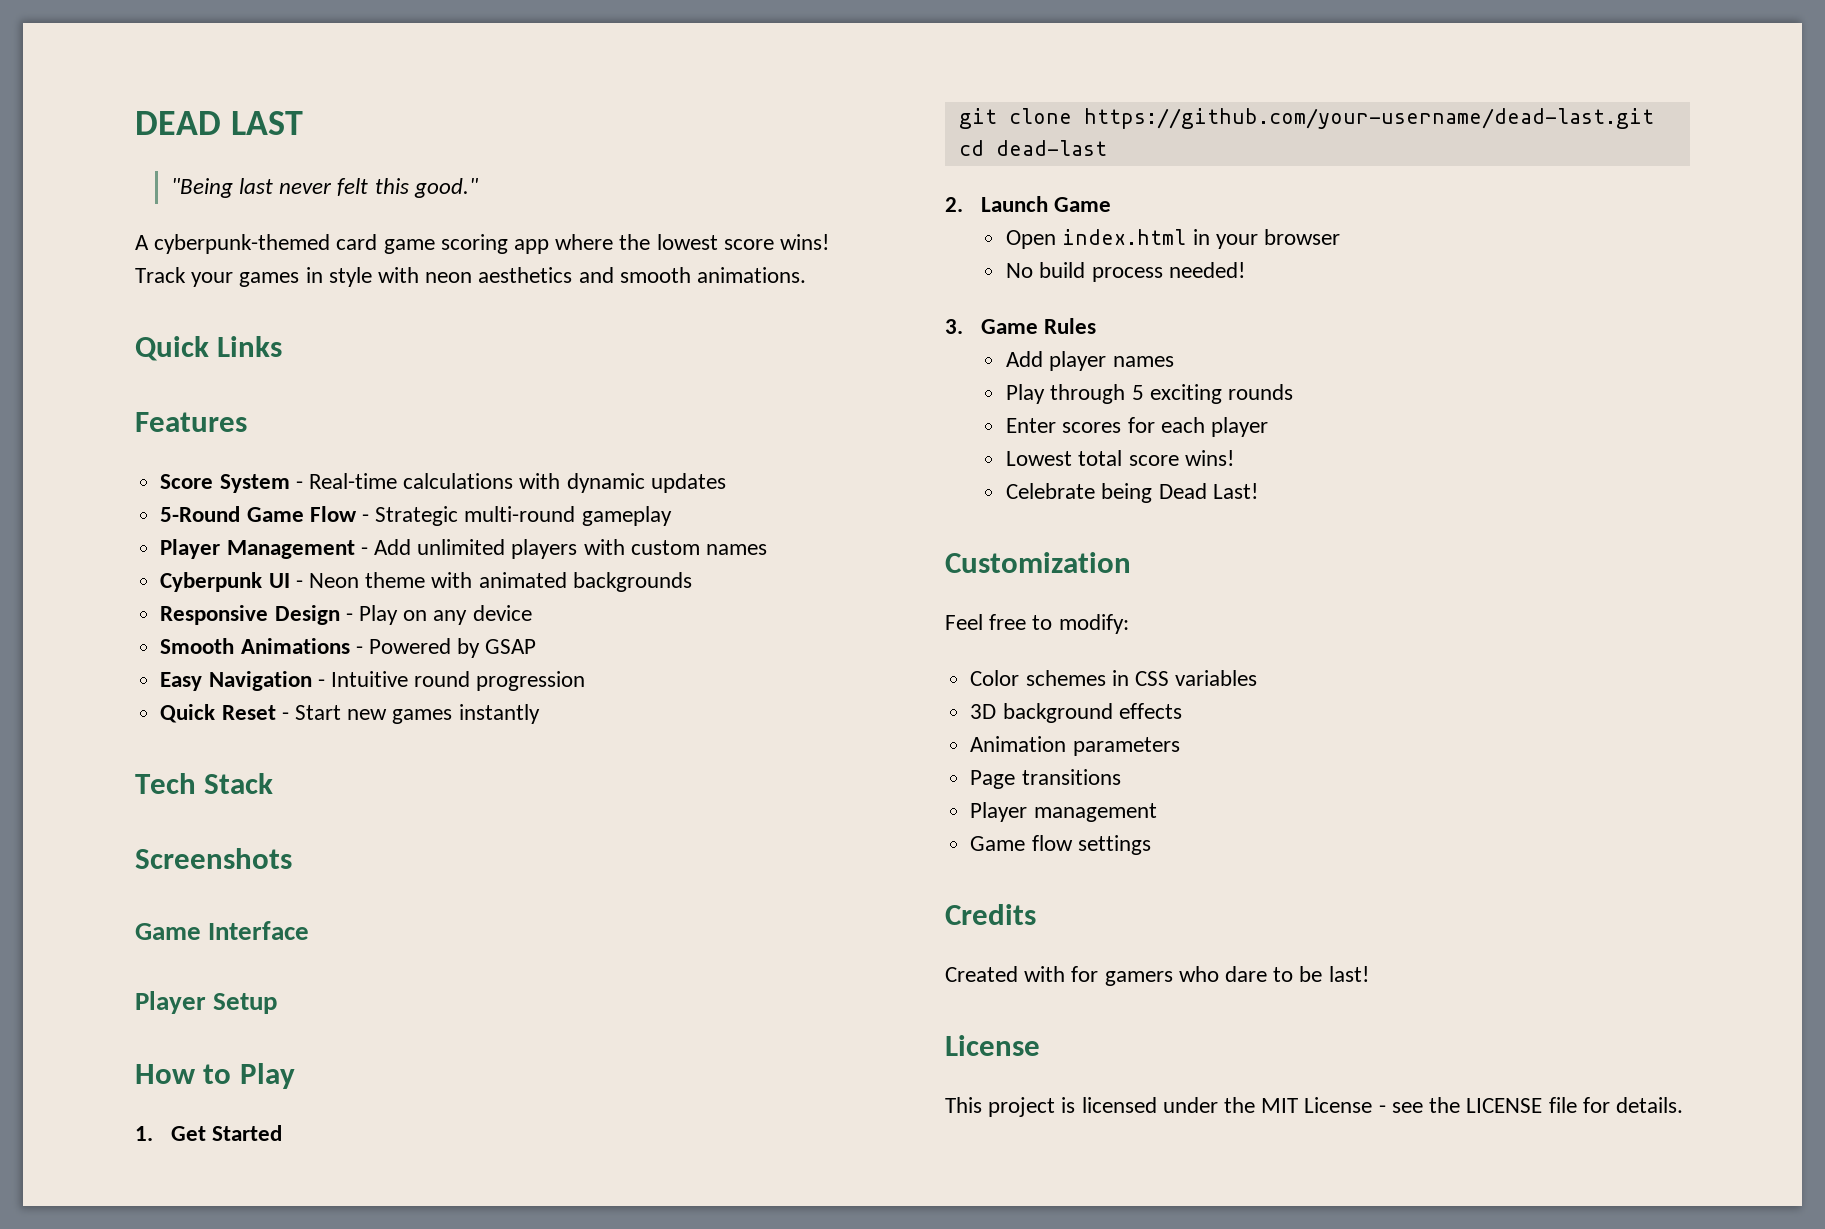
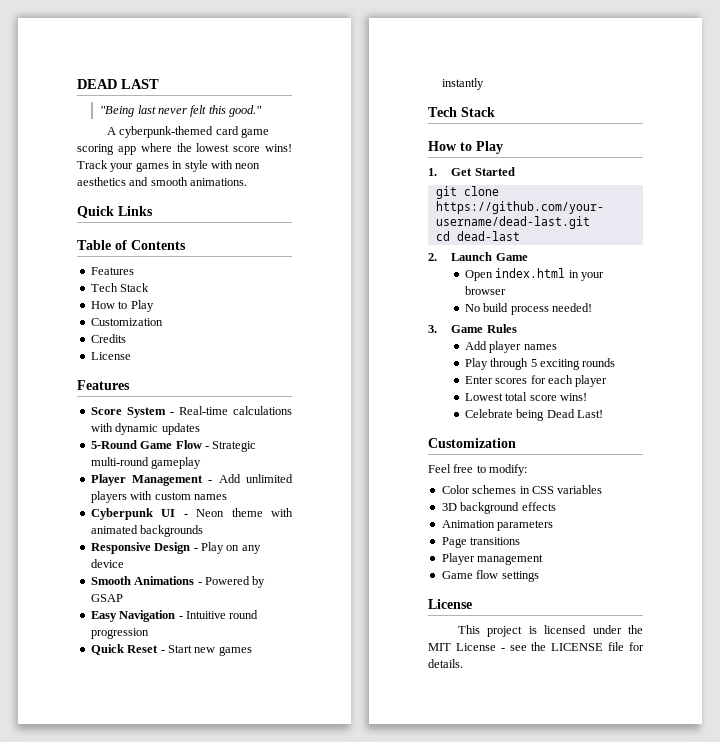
+ Table of Contents
+ Features
+ Tech Stack
+ How to Play
+ Customization
+ Credits
+ License
- Screenshots
- Game Interface
- Player Setup
- Credits
- Created with for gamers who dare to be last!

